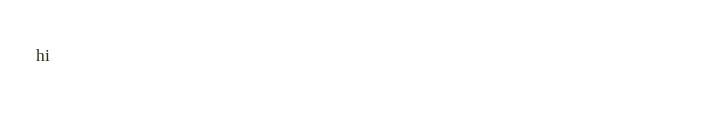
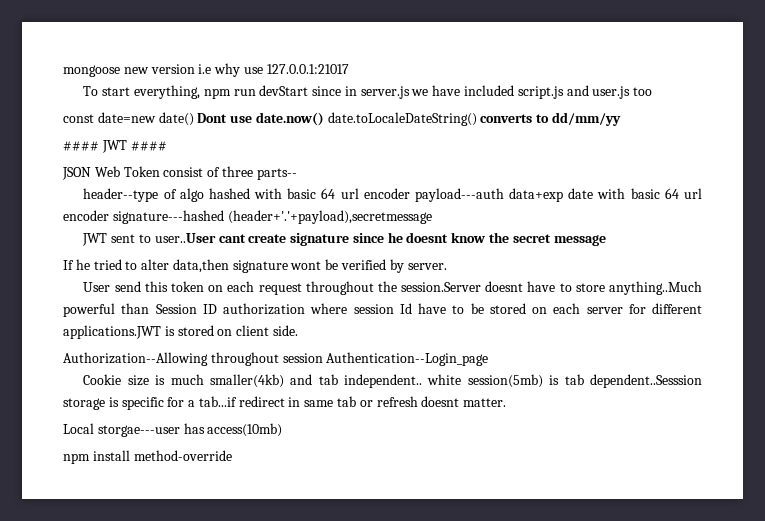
- hi
+ mongoose new version i.e why use 127.0.0.1:21017
+ To start everything, npm run devStart since in server.js we have included script.js and user.js too
+ const date=new date() Dont use date.now() date.toLocaleDateString() converts to dd/mm/yy
+ #### JWT ####
+ JSON Web Token consist of three parts--
+ header--type of algo hashed with basic 64 url encoder payload---auth data+exp date with basic 64 url encoder signature---hashed (header+'.'+payload),secretmessage
+ JWT sent to user..User cant create signature since he doesnt know the secret message
+ If he tried to alter data,then signature wont be verified by server.
+ User send this token on each request throughout the session.Server doesnt have to store anything..Much powerful than Session ID authorization where session Id have to be stored on each server for different applications.JWT is stored on client side.
+ Authorization--Allowing throughout session Authentication--Login_page
+ Cookie size is much smaller(4kb) and tab independent.. white session(5mb) is tab dependent..Sesssion storage is specific for a tab...if redirect in same tab or refresh doesnt matter.
+ Local storgae---user has access(10mb)
+ npm install method-override

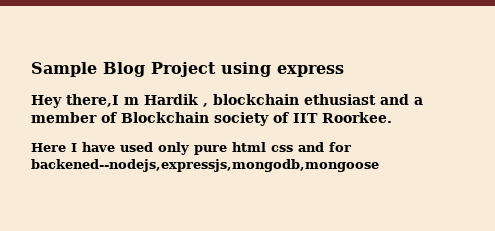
- mongoose new version i.e why use 127.0.0.1:21017
- To start everything, npm run devStart since in server.js we have included script.js and user.js too
- const date=new date() Dont use date.now() date.toLocaleDateString() converts to dd/mm/yy
- #### JWT ####
- JSON Web Token consist of three parts--
- header--type of algo hashed with basic 64 url encoder payload---auth data+exp date with basic 64 url encoder signature---hashed (header+'.'+payload),secretmessage
- JWT sent to user..User cant create signature since he doesnt know the secret message
- If he tried to alter data,then signature wont be verified by server.
- User send this token on each request throughout the session.Server doesnt have to store anything..Much powerful than Session ID authorization where session Id have to be stored on each server for different applications.JWT is stored on client side.
- Authorization--Allowing throughout session Authentication--Login_page
- Cookie size is much smaller(4kb) and tab independent.. white session(5mb) is tab dependent..Sesssion storage is specific for a tab...if redirect in same tab or refresh doesnt matter.
- Local storgae---user has access(10mb)
- npm install method-override
+ Sample Blog Project using express
+ Hey there,I m Hardik , blockchain ethusiast and a member of Blockchain society of IIT Roorkee.
+ Here I have used only pure html css and for backened--nodejs,expressjs,mongodb,mongoose

